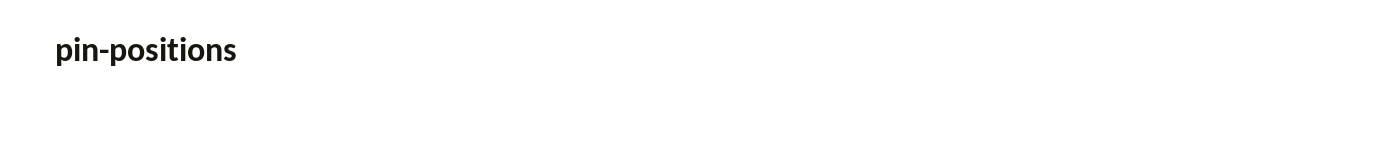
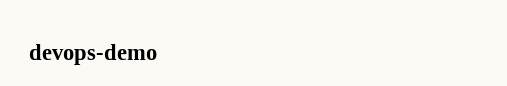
- pin-positions
+ devops-demo

